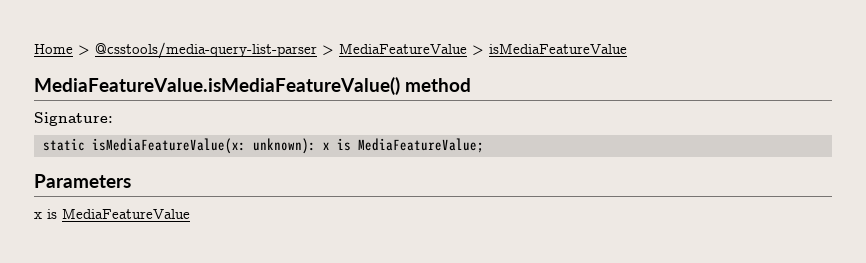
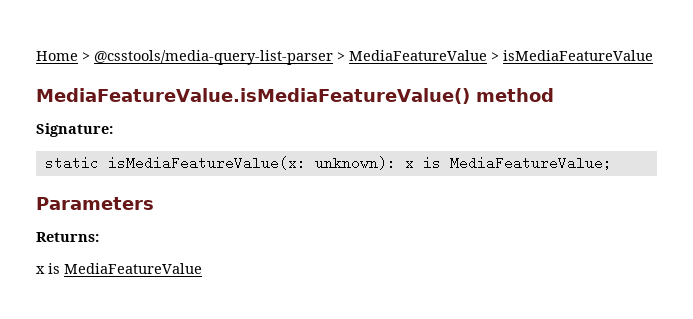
+ Returns:

